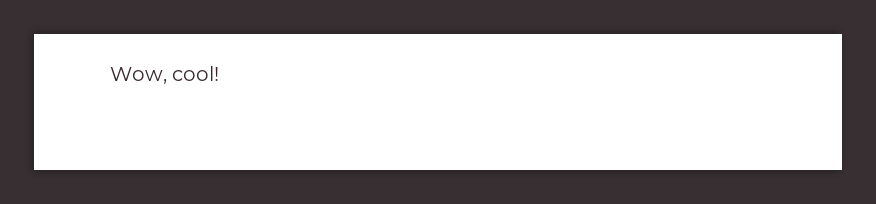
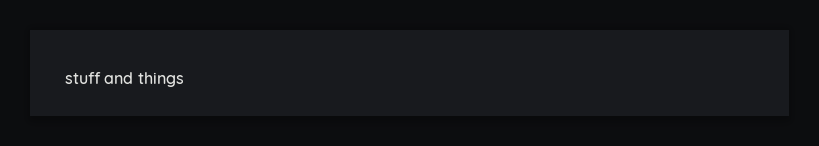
- Wow, cool!
+ stuff and things

